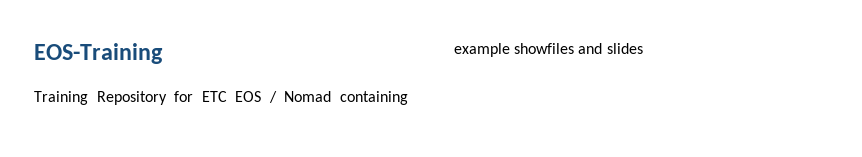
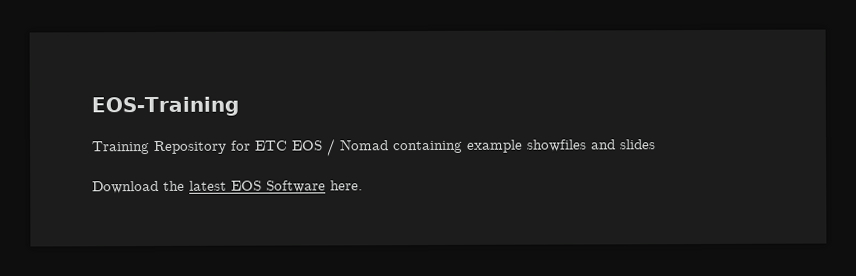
+ Download the latest EOS Software here.

